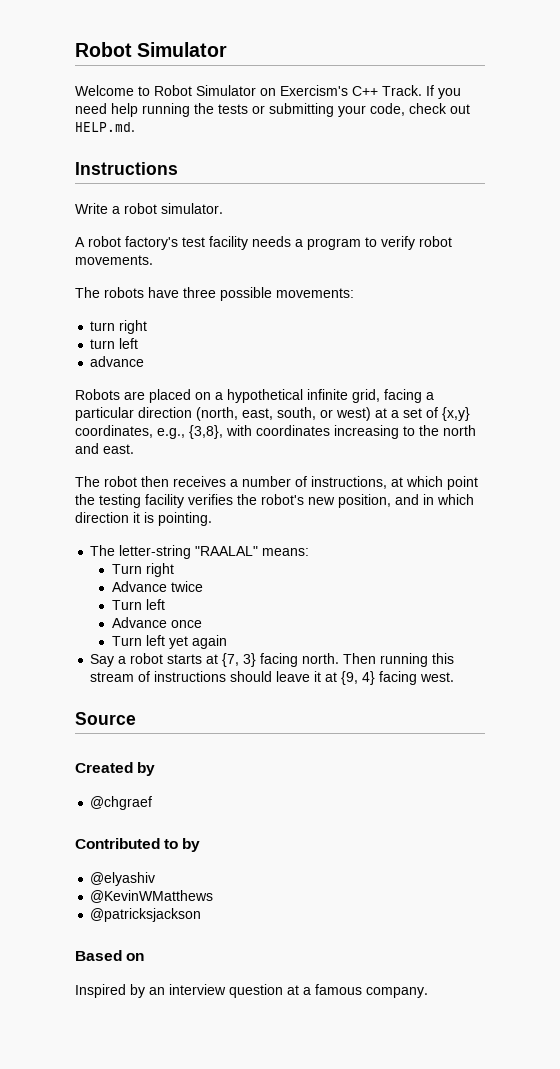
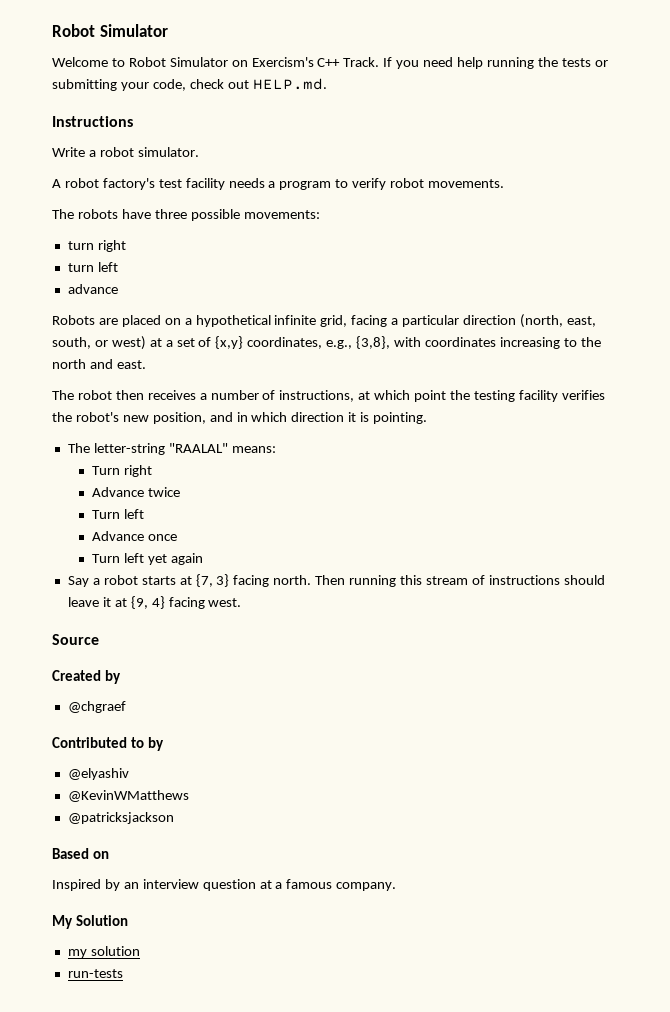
+ My Solution
+ my solution
+ run-tests

